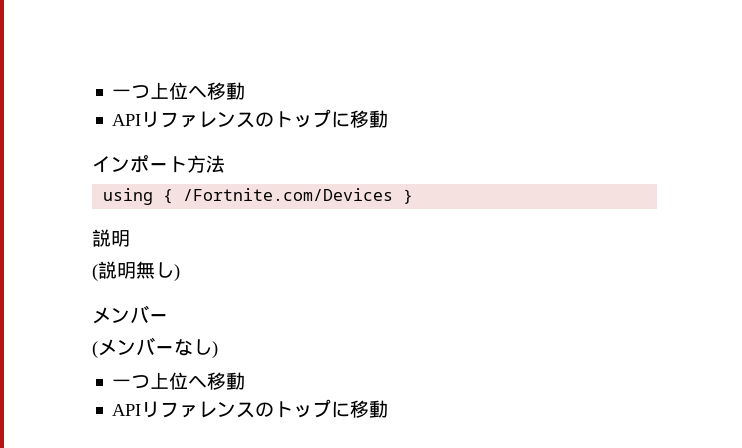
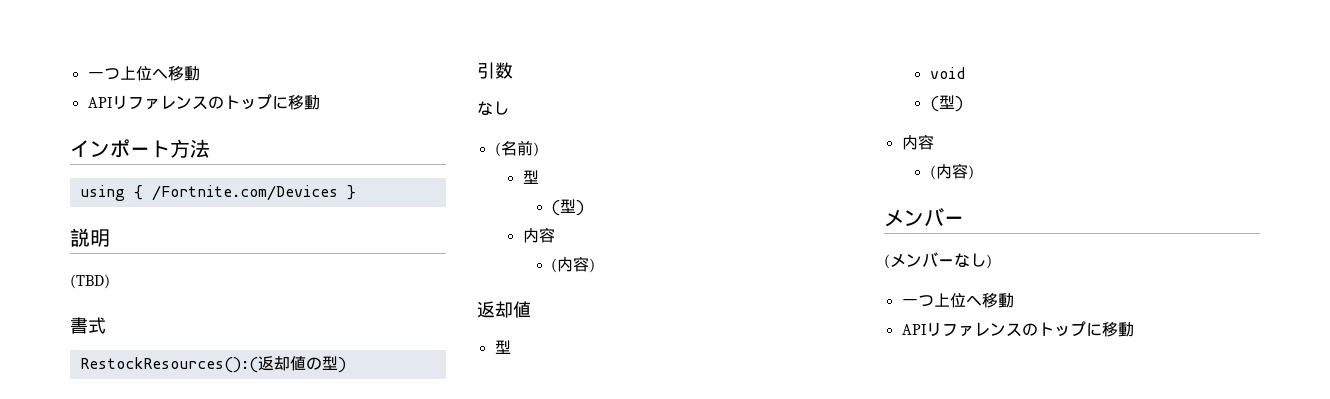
- (説明無し)
+ (TBD)
+ 書式
+ RestockResources():(返却値の型)
+ 引数
+ なし
+ (名前)
+ 型
+ (型)
+ 内容
+ (内容)
+ 返却値
+ 型
+ void
+ (型)
+ 内容
+ (内容)

